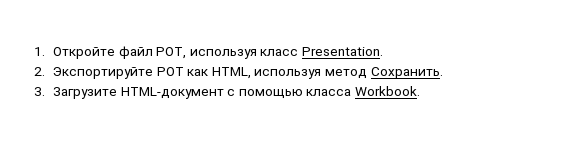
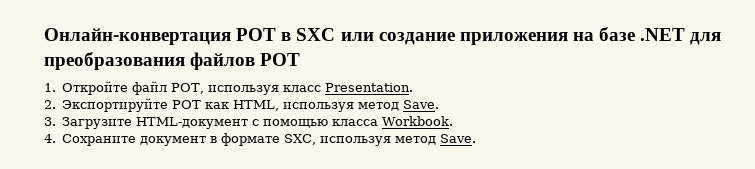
+ Онлайн-конвертация POT в SXC или создание приложения на базе .NET для преобразования файлов POT
- 2. Экспортируйте POT как HTML, используя метод Сохранить.
+ 2. Экспортируйте POT как HTML, используя метод Save.
+ 4. Сохраните документ в формате SXC, используя метод Save.

